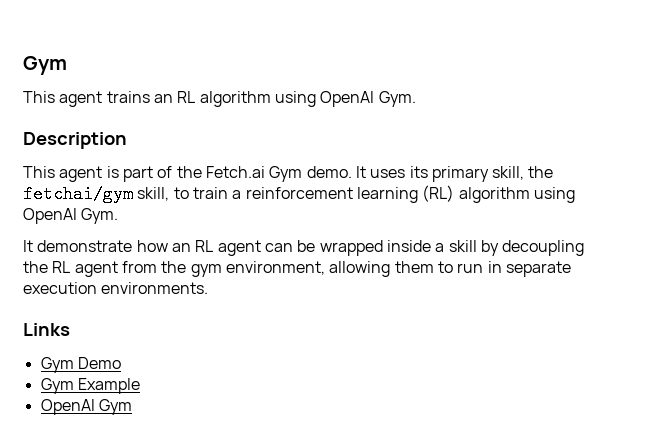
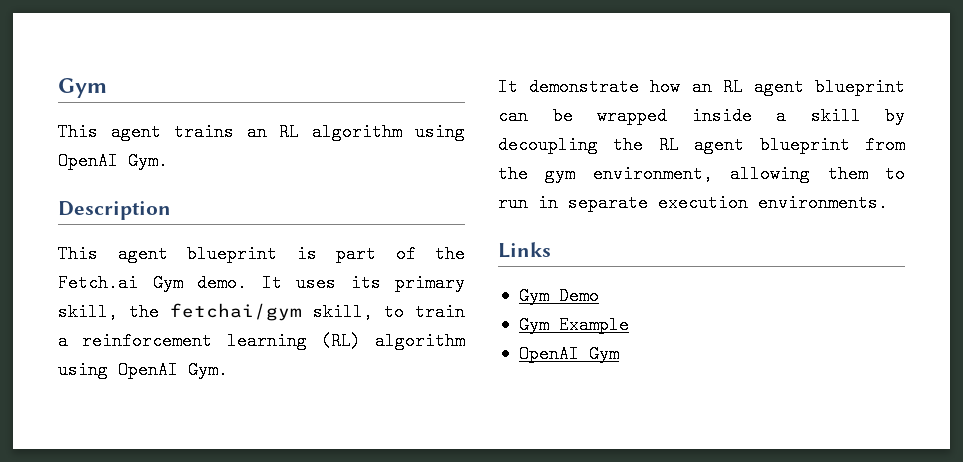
- This agent is part of the Fetch.ai Gym demo.
+ This agent blueprint is part of the Fetch.ai Gym demo.
- It demonstrate how an RL agent can be wrapped inside a skill by decoupling the RL agent from the gym environment, allowing them to run in separate execution environments.
+ It demonstrate how an RL agent blueprint can be wrapped inside a skill by decoupling the RL agent blueprint from the gym environment, allowing them to run in separate execution environments.

